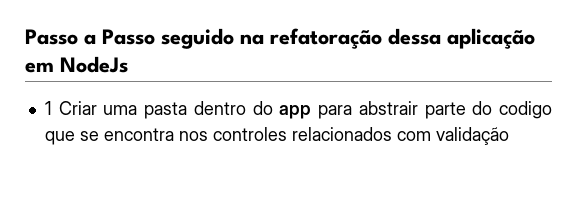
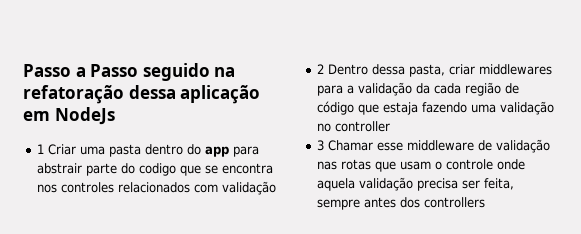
+ 2 Dentro dessa pasta, criar middlewares para a validação da cada região de código que estaja fazendo uma validação no controller
+ 3 Chamar esse middleware de validação nas rotas que usam o controle onde aquela validação precisa ser feita, sempre antes dos controllers

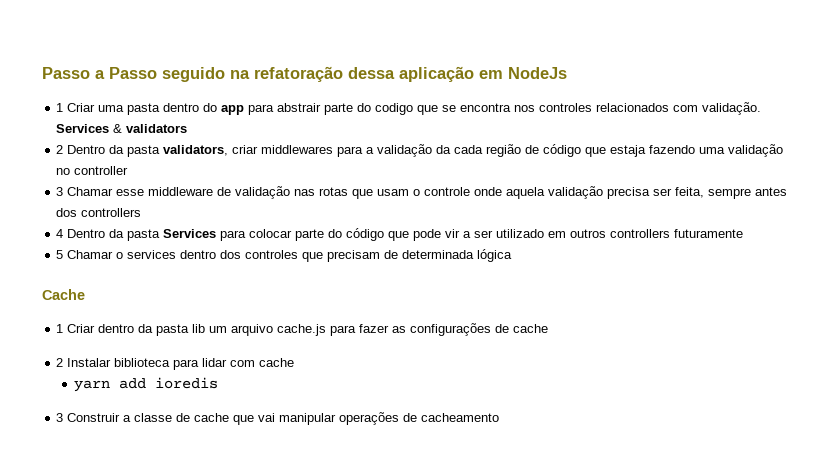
- 1 Criar uma pasta dentro do app para abstrair parte do codigo que se encontra nos controles relacionados com validação
+ 1 Criar uma pasta dentro do app para abstrair parte do codigo que se encontra nos controles relacionados com validação. Services & validators
- 2 Dentro dessa pasta, criar middlewares para a validação da cada região de código que estaja fazendo uma validação no controller
+ 2 Dentro da pasta validators, criar middlewares para a validação da cada região de código que estaja fazendo uma validação no controller
+ 4 Dentro da pasta Services para colocar parte do código que pode vir a ser utilizado em outros controllers futuramente
+ 5 Chamar o services dentro dos controles que precisam de determinada lógica
+ Cache
+ 1 Criar dentro da pasta lib um arquivo cache.js para fazer as configurações de cache
+ 2 Instalar biblioteca para lidar com cache
+ yarn add ioredis
+ 3 Construir a classe de cache que vai manipular operações de cacheamento

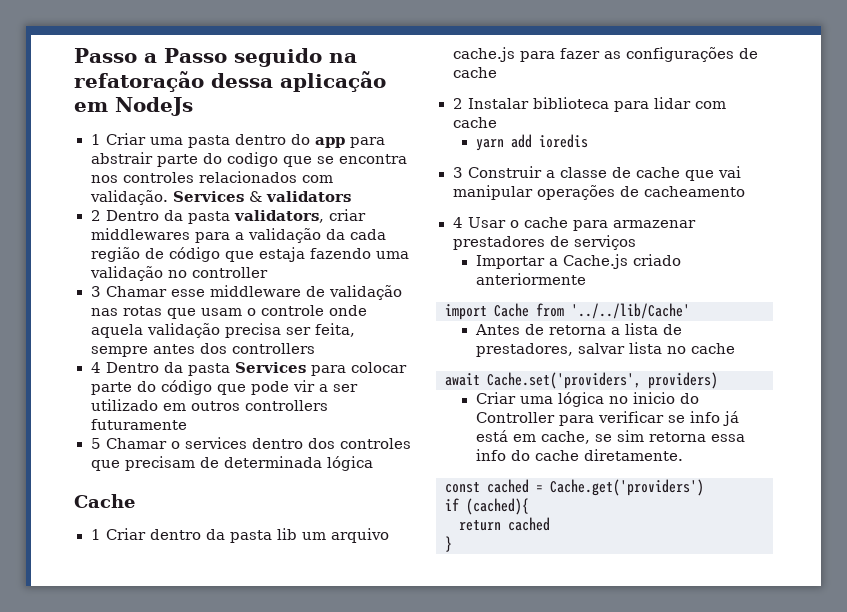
+ 4 Usar o cache para armazenar prestadores de serviços
+ Importar a Cache.js criado anteriormente
+ import Cache from '../../lib/Cache'
+ Antes de retorna a lista de prestadores, salvar lista no cache
+ await Cache.set('providers', providers)
+ Criar uma lógica no inicio do Controller para verificar se info já está em cache, se sim retorna essa info do cache diretamente.
+ const cached = Cache.get('providers')
+ if (cached){
+ return cached
+ }

